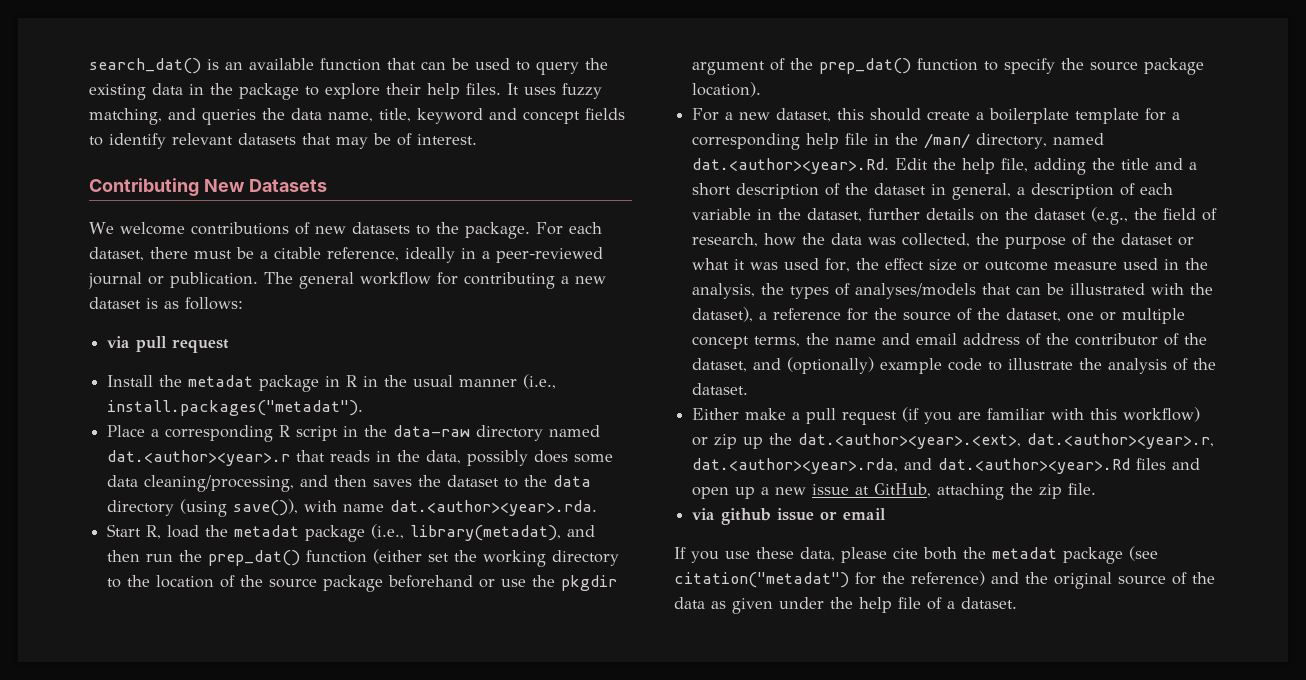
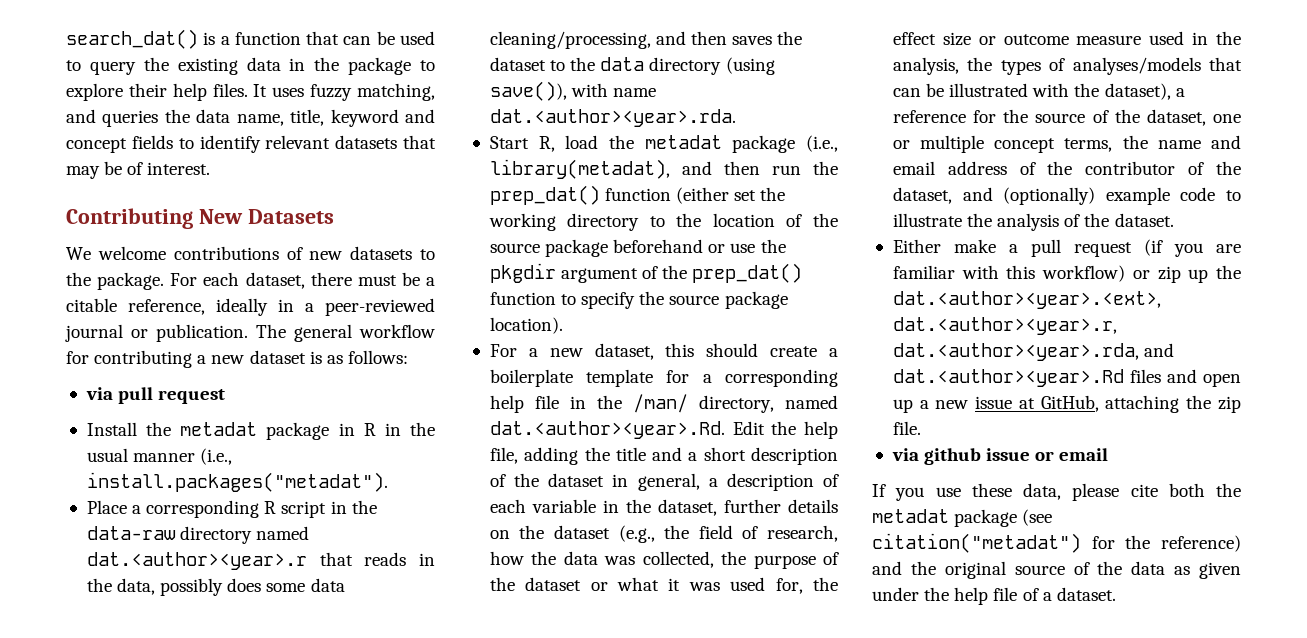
- search_dat() is an available function that can be used to query the existing data in the package to explore their help files.
+ search_dat() is a function that can be used to query the existing data in the package to explore their help files.

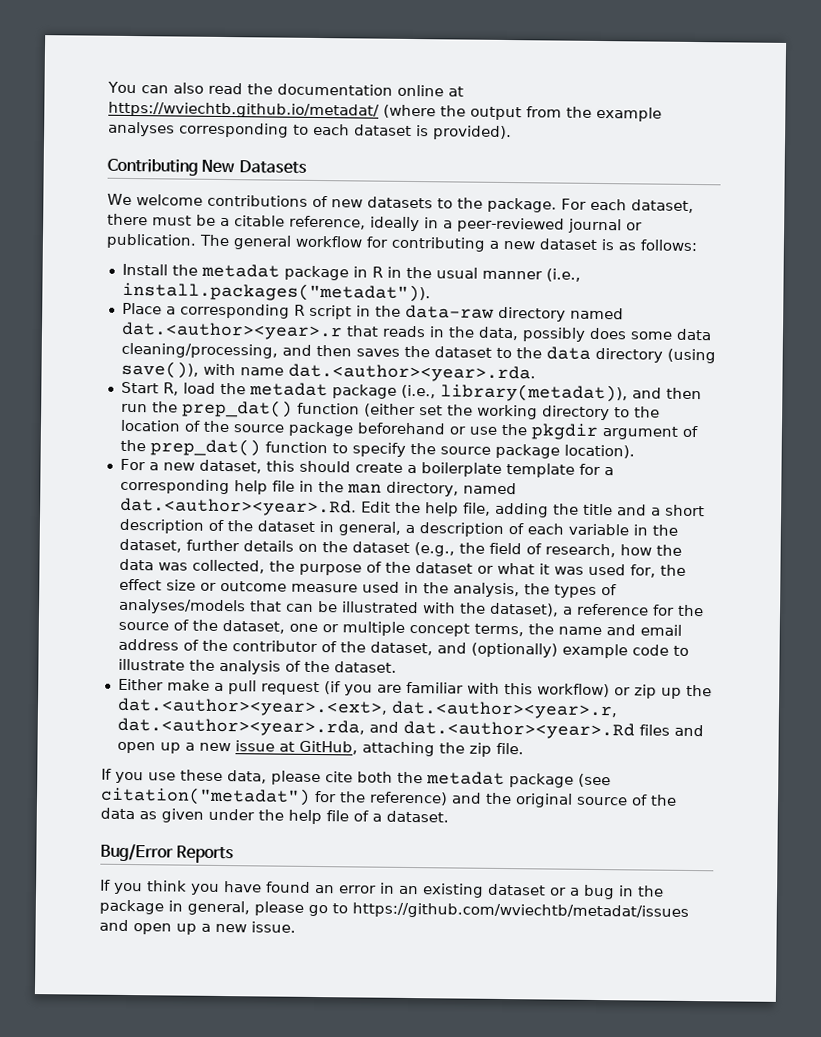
- search_dat() is a function that can be used to query the existing data in the package to explore their help files. It uses fuzzy matching, and queries the data name, title, keyword and concept fields to identify relevant datasets that may be of interest.
+ You can also read the documentation online at https://wviechtb.github.io/metadat/ (where the output from the example analyses corresponding to each dataset is provided).
- via pull request
- Install the metadat package in R in the usual manner (i.e., install.packages("metadat").
+ Install the metadat package in R in the usual manner (i.e., install.packages("metadat")).
- Start R, load the metadat package (i.e., library(metadat), and then run the prep_dat() function (either set the working directory to the location of the source package beforehand or use the pkgdir argument of the prep_dat() function to specify the source package location).
+ Start R, load the metadat package (i.e., library(metadat)), and then run the prep_dat() function (either set the working directory to the location of the source package beforehand or use the pkgdir argument of the prep_dat() function to specify the source package location).
- For a new dataset, this should create a boilerplate template for a corresponding help file in the /man/ directory, named dat.<author><year>.Rd. Edit the help file, adding the title and a short description of the dataset in general, a description of each variable in the dataset, further details on the dataset (e.g., the field of research, how the data was collected, the purpose of the dataset or what it was used for, the effect size or outcome measure used in the analysis, the types of analyses/models that can be illustrated with the dataset), a reference for the source of the dataset, one or multiple concept terms, the name and email address of the contributor of the dataset, and (optionally) example code to illustrate the analysis of the dataset.
+ For a new dataset, this should create a boilerplate template for a corresponding help file in the man directory, named dat.<author><year>.Rd. Edit the help file, adding the title and a short description of the dataset in general, a description of each variable in the dataset, further details on the dataset (e.g., the field of research, how the data was collected, the purpose of the dataset or what it was used for, the effect size or outcome measure used in the analysis, the types of analyses/models that can be illustrated with the dataset), a reference for the source of the dataset, one or multiple concept terms, the name and email address of the contributor of the dataset, and (optionally) example code to illustrate the analysis of the dataset.
- via github issue or email
+ Bug/Error Reports
+ If you think you have found an error in an existing dataset or a bug in the package in general, please go to https://github.com/wviechtb/metadat/issues and open up a new issue.

